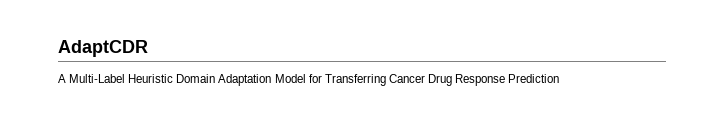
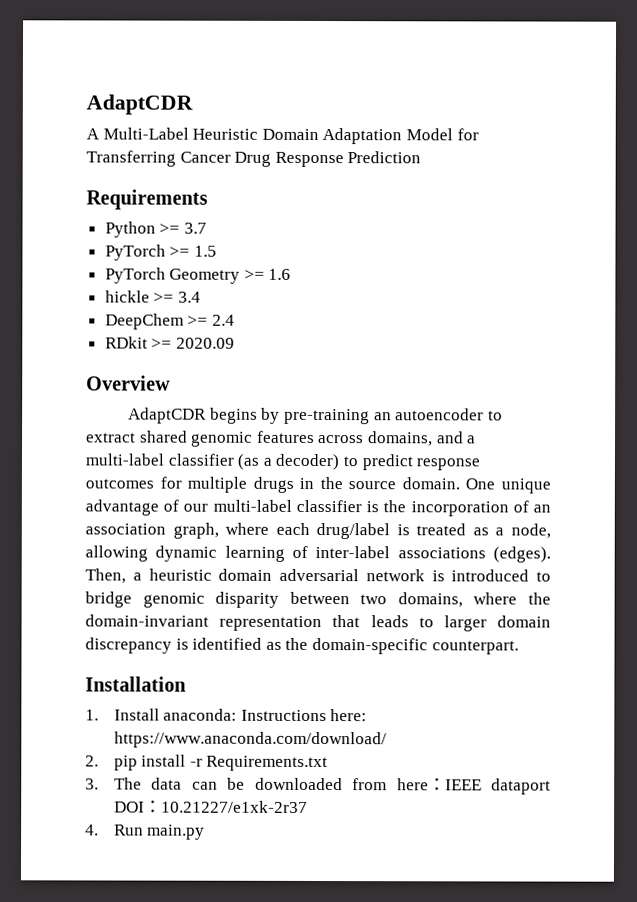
+ Requirements
+ Python >= 3.7
+ PyTorch >= 1.5
+ PyTorch Geometry >= 1.6
+ hickle >= 3.4
+ DeepChem >= 2.4
+ RDkit >= 2020.09
+ Overview
+ AdaptCDR begins by pre-training an autoencoder to extract shared genomic features across domains, and a multi-label classifier (as a decoder) to predict response outcomes for multiple drugs in the source domain. One unique advantage of our multi-label classifier is the incorporation of an association graph, where each drug/label is treated as a node, allowing dynamic learning of inter-label associations (edges). Then, a heuristic domain adversarial network is introduced to bridge genomic disparity between two domains, where the domain-invariant representation that leads to larger domain discrepancy is identified as the domain-specific counterpart.
+ Installation
+ 1. Install anaconda: Instructions here: https://www.anaconda.com/download/
+ 2. pip install -r Requirements.txt
+ 3. The data can be downloaded from here：IEEE dataport DOI：10.21227/e1xk-2r37
+ 4. Run main.py

